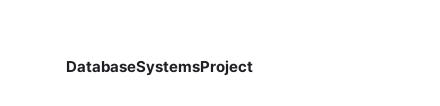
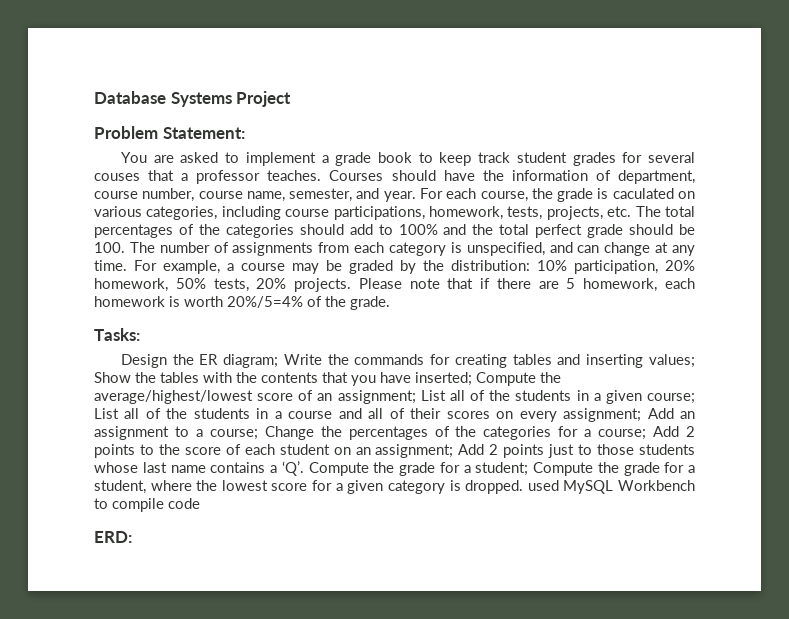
- DatabaseSystemsProject
+ Database Systems Project
+ Problem Statement:
+ You are asked to implement a grade book to keep track student grades for several couses that a professor teaches. Courses should have the information of department, course number, course name, semester, and year. For each course, the grade is caculated on various categories, including course participations, homework, tests, projects, etc. The total percentages of the categories should add to 100% and the total perfect grade should be 100. The number of assignments from each category is unspecified, and can change at any time. For example, a course may be graded by the distribution: 10% participation, 20% homework, 50% tests, 20% projects. Please note that if there are 5 homework, each homework is worth 20%/5=4% of the grade.
+ Tasks:
+ Design the ER diagram; Write the commands for creating tables and inserting values; Show the tables with the contents that you have inserted; Compute the average/highest/lowest score of an assignment; List all of the students in a given course; List all of the students in a course and all of their scores on every assignment; Add an assignment to a course; Change the percentages of the categories for a course; Add 2 points to the score of each student on an assignment; Add 2 points just to those students whose last name contains a ‘Q’. Compute the grade for a student; Compute the grade for a student, where the lowest score for a given category is dropped. used MySQL Workbench to compile code
+ ERD:

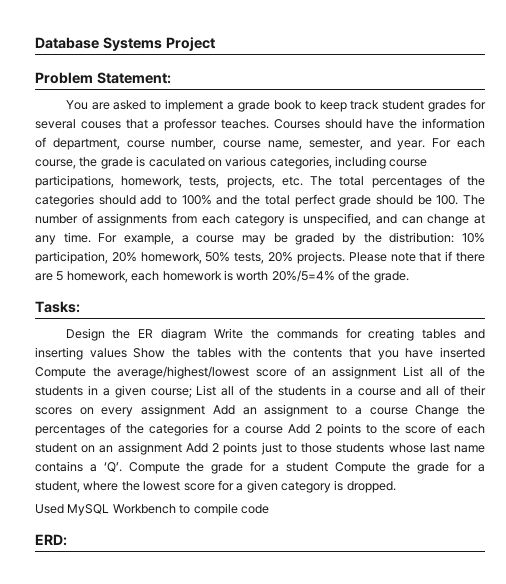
- Design the ER diagram; Write the commands for creating tables and inserting values; Show the tables with the contents that you have inserted; Compute the average/highest/lowest score of an assignment; List all of the students in a given course;
+ Design the ER diagram Write the commands for creating tables and inserting values Show the tables with the contents that you have inserted Compute the average/highest/lowest score of an assignment List all of the students in a given course;
- List all of the students in a course and all of their scores on every assignment; Add an assignment to a course; Change the percentages of the categories for a course; Add 2 points to the score of each student on an assignment; Add 2 points just to those students whose last name contains a ‘Q’. Compute the grade for a student; Compute the grade for a student, where the lowest score for a given category is dropped. used MySQL Workbench to compile code
+ List all of the students in a course and all of their scores on every assignment Add an assignment to a course Change the percentages of the categories for a course Add 2 points to the score of each student on an assignment Add 2 points just to those students whose last name contains a ‘Q’. Compute the grade for a student Compute the grade for a student, where the lowest score for a given category is dropped.
+ Used MySQL Workbench to compile code

